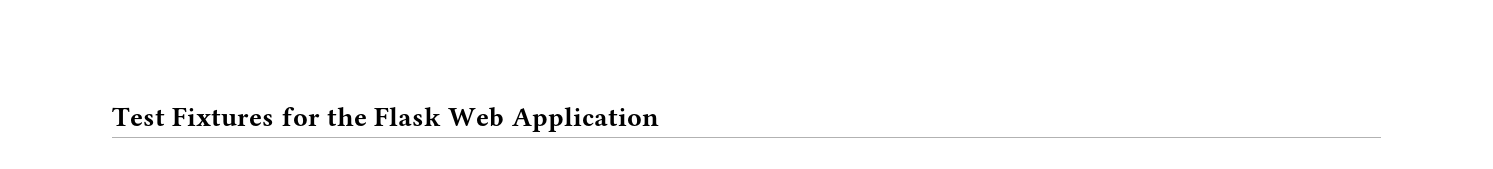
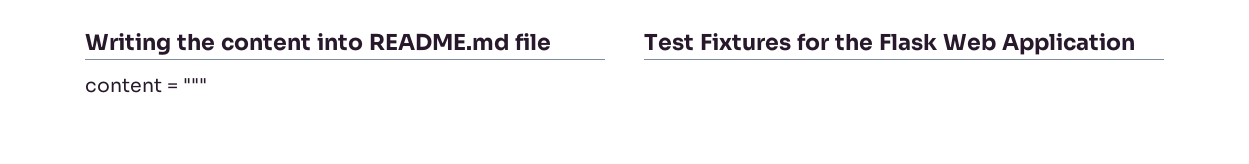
+ Writing the content into README.md file
+ content = """

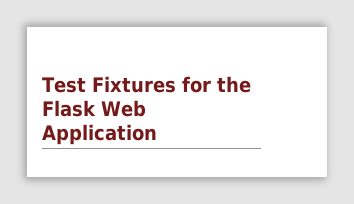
- Writing the content into README.md file
- content = """

